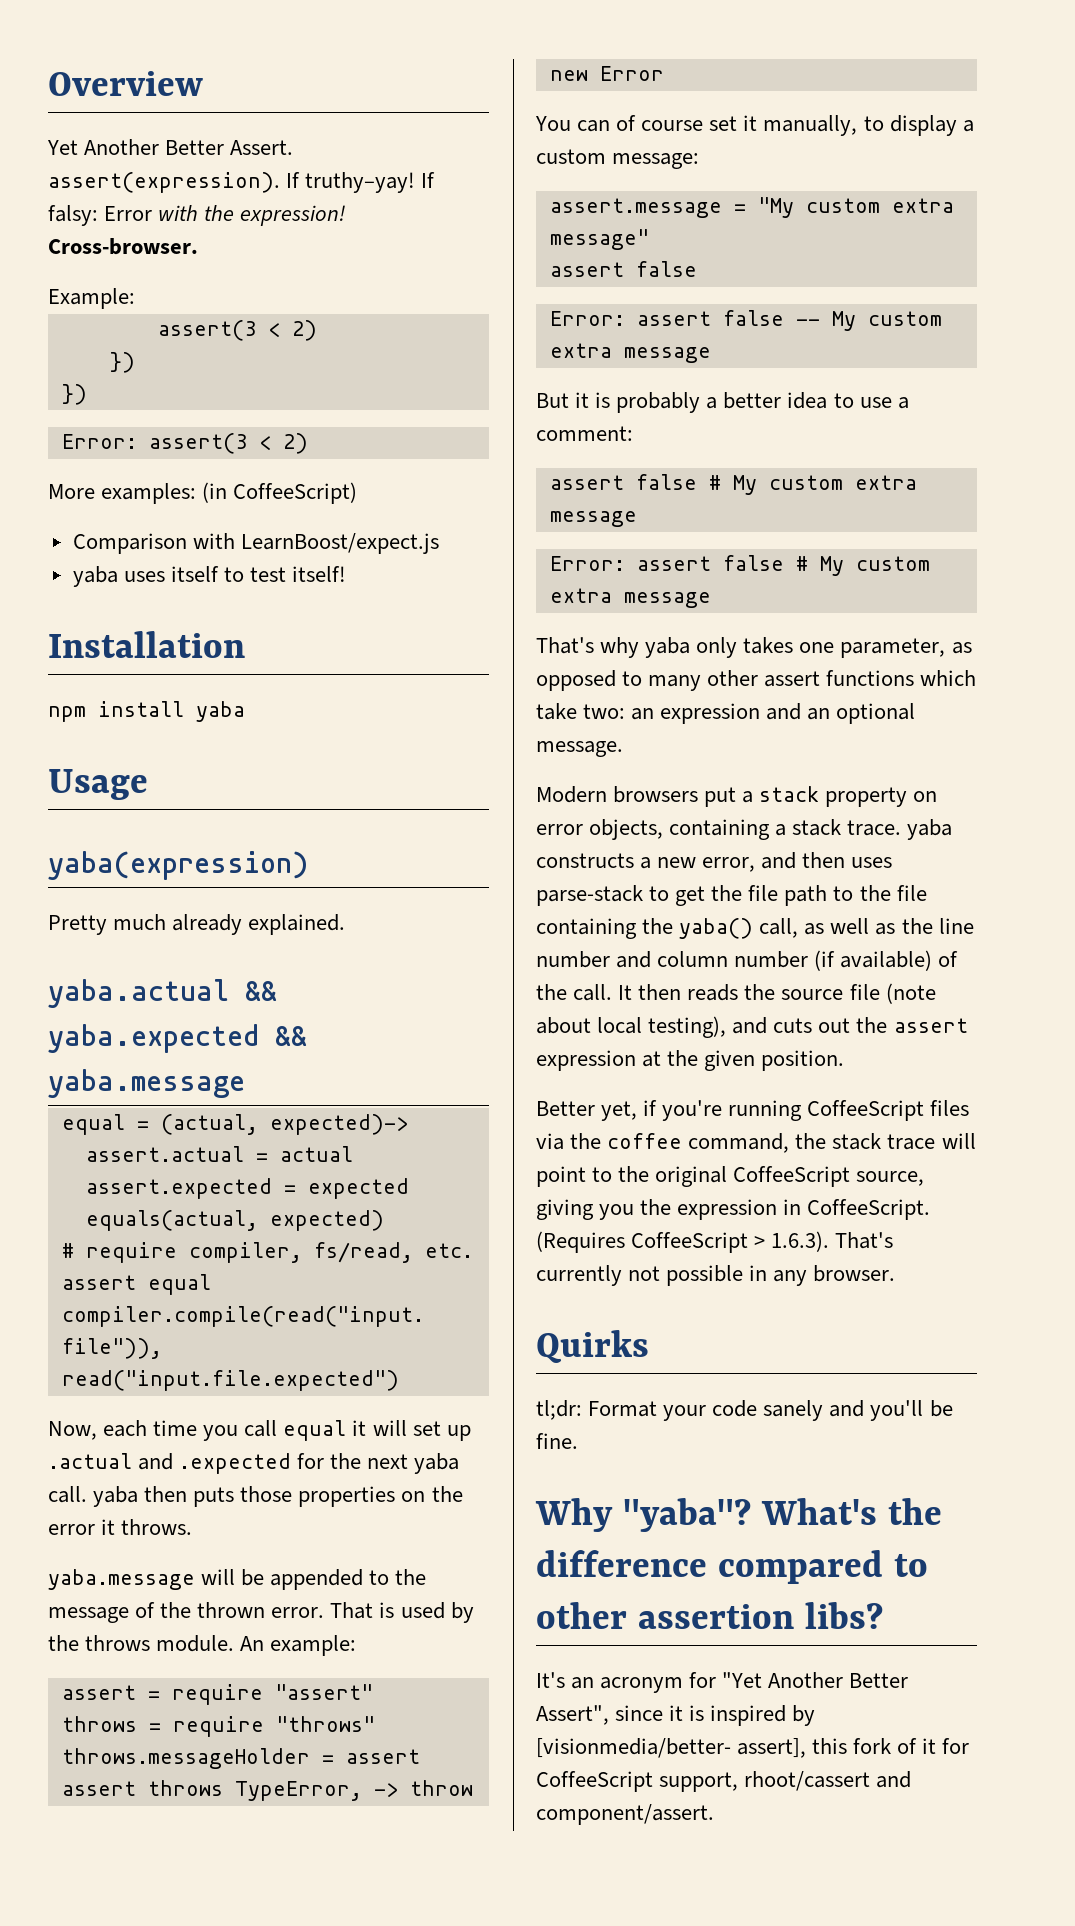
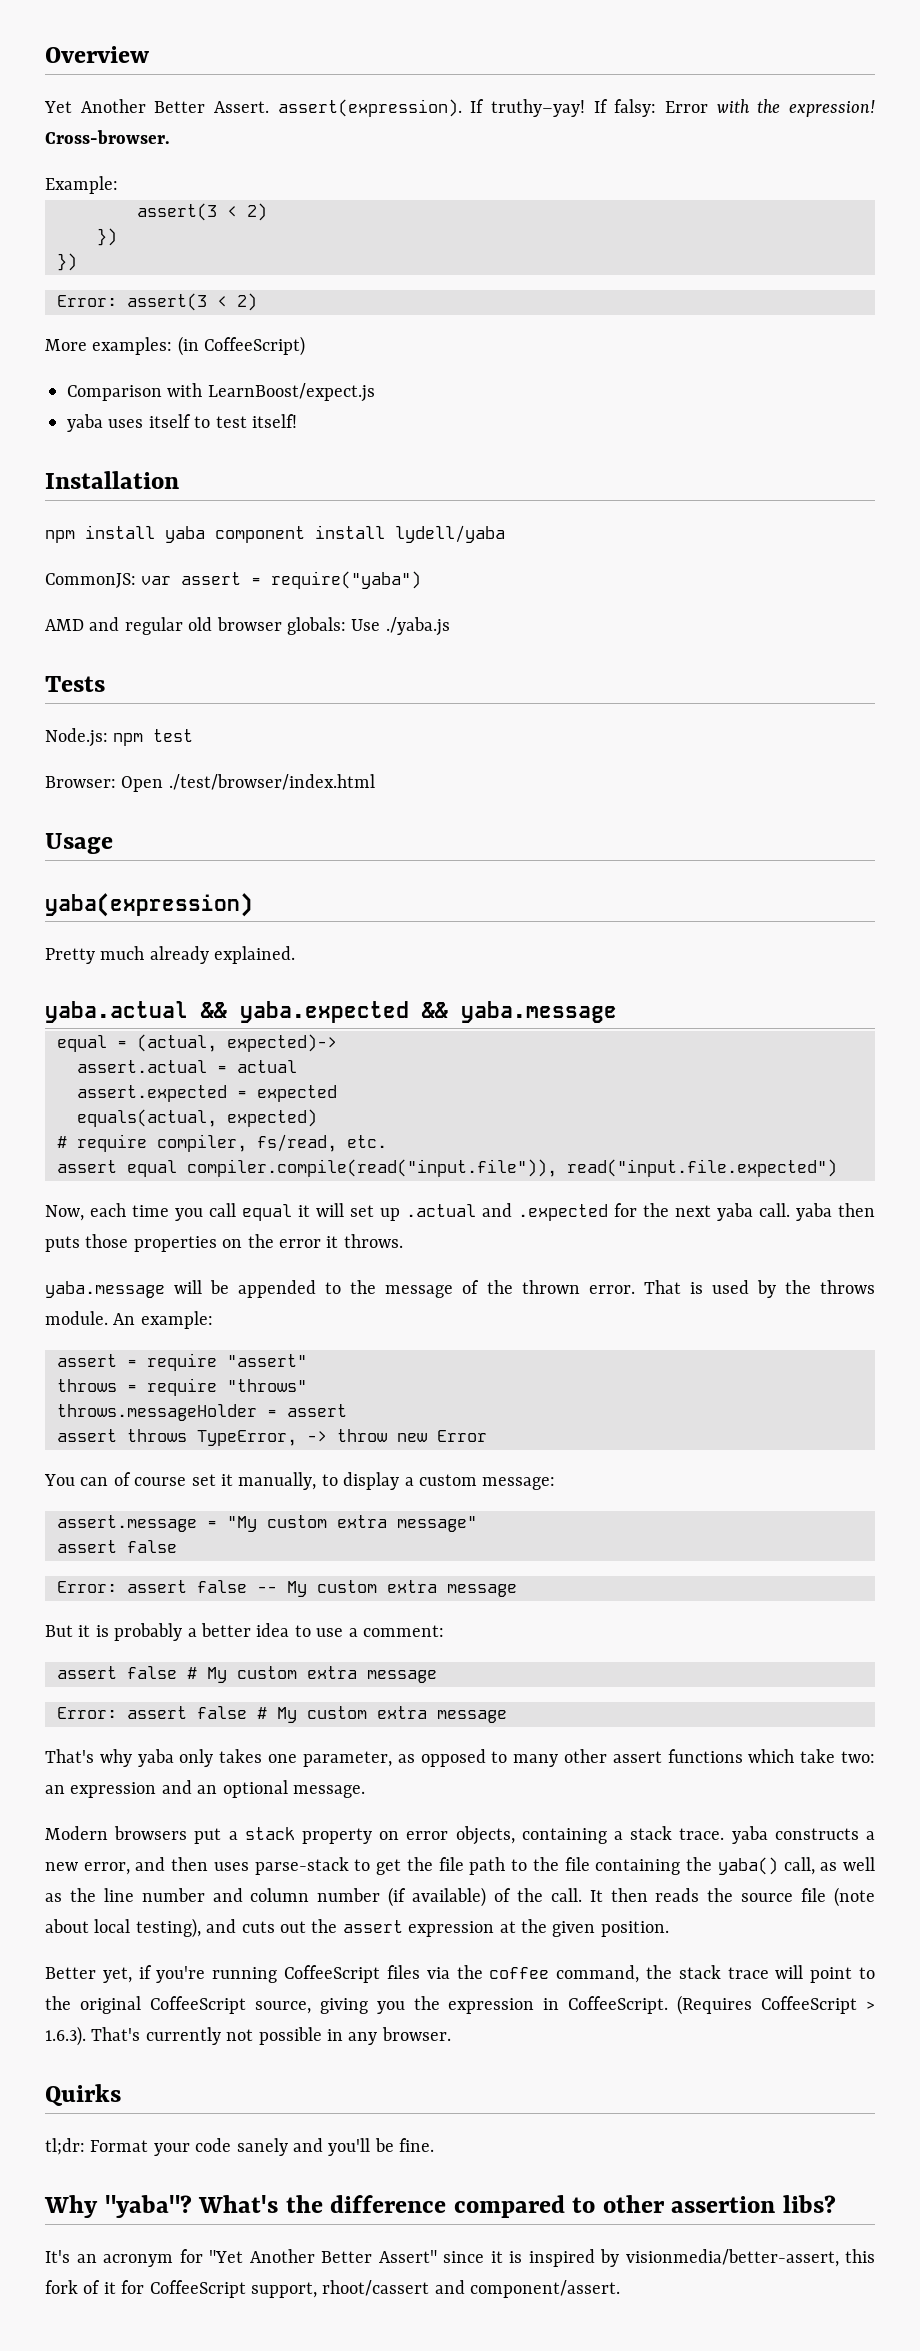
- npm install yaba
+ npm install yaba component install lydell/yaba
+ CommonJS: var assert = require("yaba")
+ AMD and regular old browser globals: Use ./yaba.js
+ Tests
+ Node.js: npm test
+ Browser: Open ./test/browser/index.html
- It's an acronym for "Yet Another Better Assert", since it is inspired by [visionmedia/better- assert], this fork of it for CoffeeScript support, rhoot/cassert and component/assert.
+ It's an acronym for "Yet Another Better Assert" since it is inspired by visionmedia/better-assert, this fork of it for CoffeeScript support, rhoot/cassert and component/assert.

